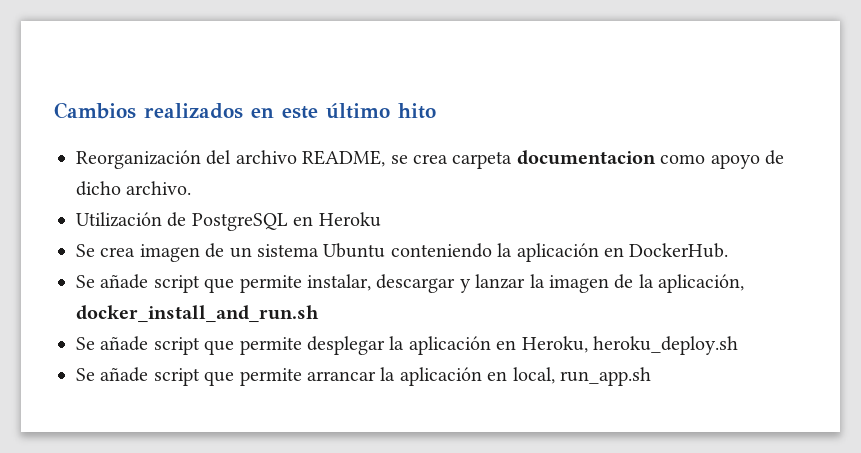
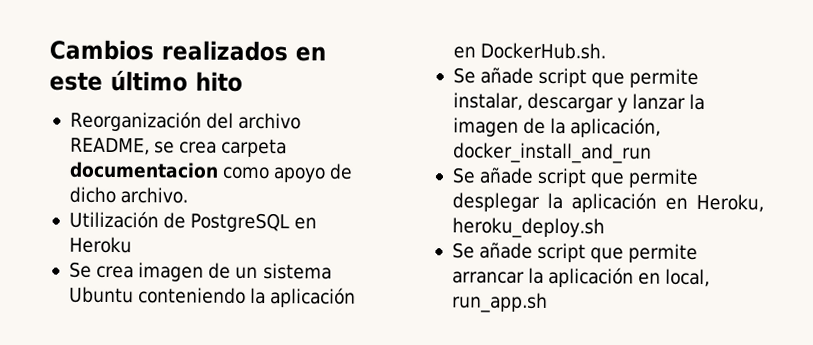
- Se crea imagen de un sistema Ubuntu conteniendo la aplicación en DockerHub.
+ Se crea imagen de un sistema Ubuntu conteniendo la aplicación en DockerHub.sh.
- Se añade script que permite instalar, descargar y lanzar la imagen de la aplicación, docker_install_and_run.sh
+ Se añade script que permite instalar, descargar y lanzar la imagen de la aplicación, docker_install_and_run

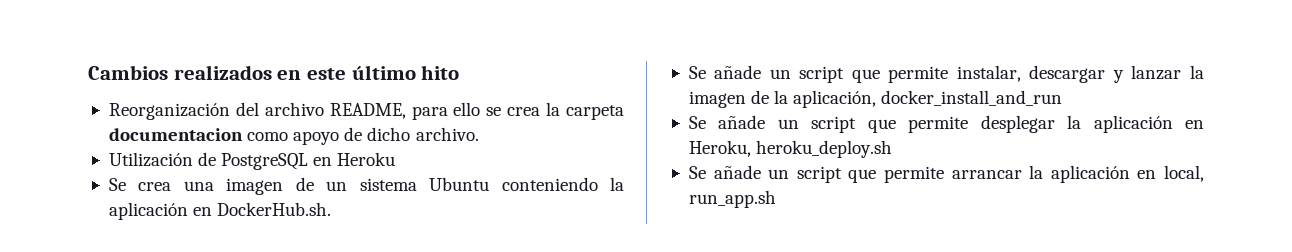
- Reorganización del archivo README, se crea carpeta documentacion como apoyo de dicho archivo.
+ Reorganización del archivo README, para ello se crea la carpeta documentacion como apoyo de dicho archivo.
- Se crea imagen de un sistema Ubuntu conteniendo la aplicación en DockerHub.sh.
+ Se crea una imagen de un sistema Ubuntu conteniendo la aplicación en DockerHub.sh.
- Se añade script que permite instalar, descargar y lanzar la imagen de la aplicación, docker_install_and_run
+ Se añade un script que permite instalar, descargar y lanzar la imagen de la aplicación, docker_install_and_run
- Se añade script que permite desplegar la aplicación en Heroku, heroku_deploy.sh
+ Se añade un script que permite desplegar la aplicación en Heroku, heroku_deploy.sh
- Se añade script que permite arrancar la aplicación en local, run_app.sh
+ Se añade un script que permite arrancar la aplicación en local, run_app.sh

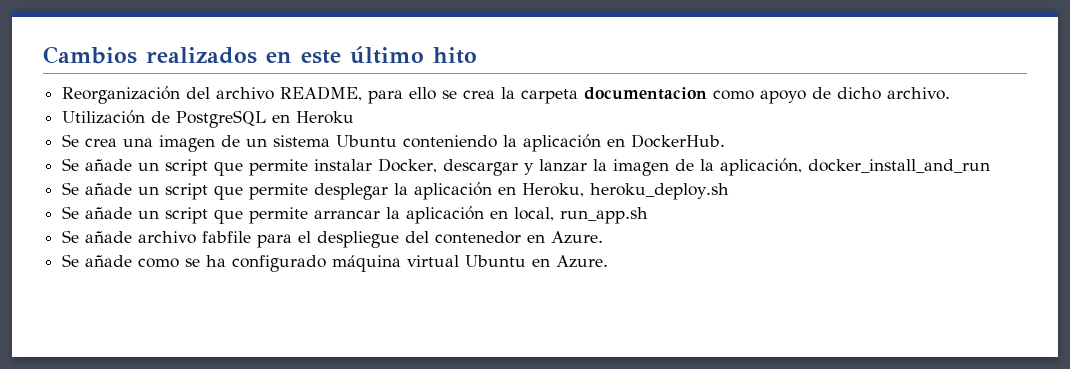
- Se crea una imagen de un sistema Ubuntu conteniendo la aplicación en DockerHub.sh.
- Se añade un script que permite instalar, descargar y lanzar la imagen de la aplicación, docker_install_and_run
+ Se crea una imagen de un sistema Ubuntu conteniendo la aplicación en DockerHub.
+ Se añade un script que permite instalar Docker, descargar y lanzar la imagen de la aplicación, docker_install_and_run
+ Se añade archivo fabfile para el despliegue del contenedor en Azure.
+ Se añade como se ha configurado máquina virtual Ubuntu en Azure.

